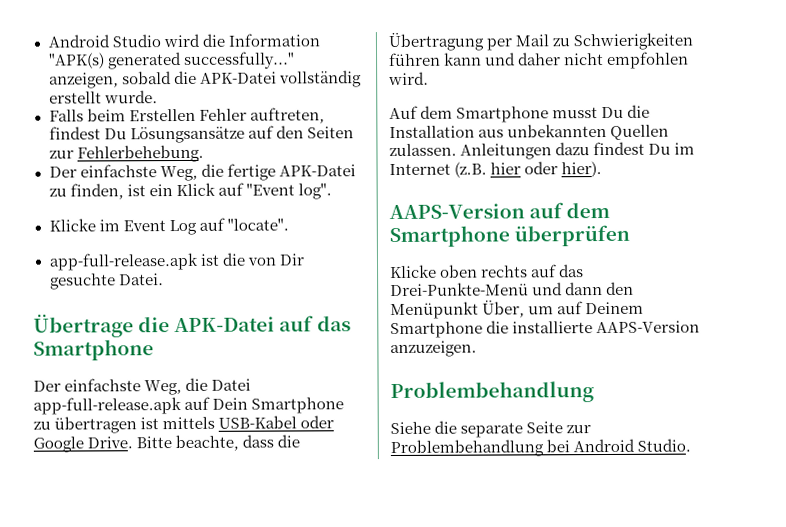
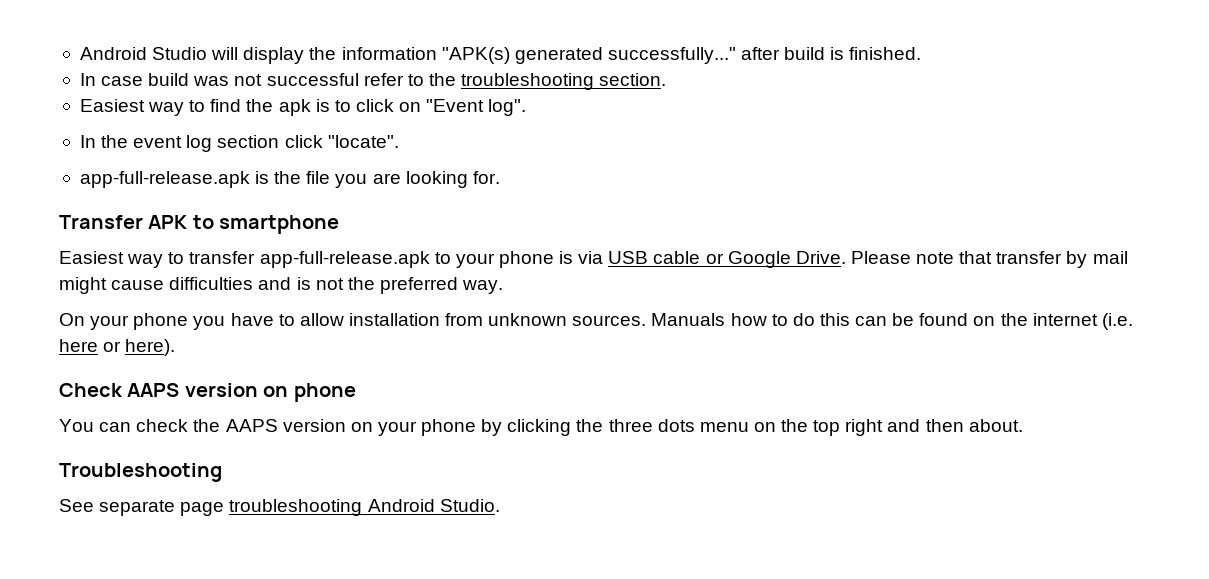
- Android Studio wird die Information "APK(s) generated successfully..." anzeigen, sobald die APK-Datei vollständig erstellt wurde.
- Falls beim Erstellen Fehler auftreten, findest Du Lösungsansätze auf den Seiten zur Fehlerbehebung.
- Der einfachste Weg, die fertige APK-Datei zu finden, ist ein Klick auf "Event log".
- Klicke im Event Log auf "locate".
- app-full-release.apk ist die von Dir gesuchte Datei.
- Übertrage die APK-Datei auf das Smartphone
- Der einfachste Weg, die Datei app-full-release.apk auf Dein Smartphone zu übertragen ist mittels USB-Kabel oder Google Drive. Bitte beachte, dass die Übertragung per Mail zu Schwierigkeiten führen kann und daher nicht empfohlen wird.
- Auf dem Smartphone musst Du die Installation aus unbekannten Quellen zulassen. Anleitungen dazu findest Du im Internet (z.B. hier oder hier).
- AAPS-Version auf dem Smartphone überprüfen
- Klicke oben rechts auf das Drei-Punkte-Menü und dann den Menüpunkt Über, um auf Deinem Smartphone die installierte AAPS-Version anzuzeigen.
- Problembehandlung
- Siehe die separate Seite zur Problembehandlung bei Android Studio.
+ Android Studio will display the information "APK(s) generated successfully..." after build is finished.
+ In case build was not successful refer to the troubleshooting section.
+ Easiest way to find the apk is to click on "Event log".
+ In the event log section click "locate".
+ app-full-release.apk is the file you are looking for.
+ Transfer APK to smartphone
+ Easiest way to transfer app-full-release.apk to your phone is via USB cable or Google Drive. Please note that transfer by mail might cause difficulties and is not the preferred way.
+ On your phone you have to allow installation from unknown sources. Manuals how to do this can be found on the internet (i.e. here or here).
+ Check AAPS version on phone
+ You can check the AAPS version on your phone by clicking the three dots menu on the top right and then about.
+ Troubleshooting
+ See separate page troubleshooting Android Studio.

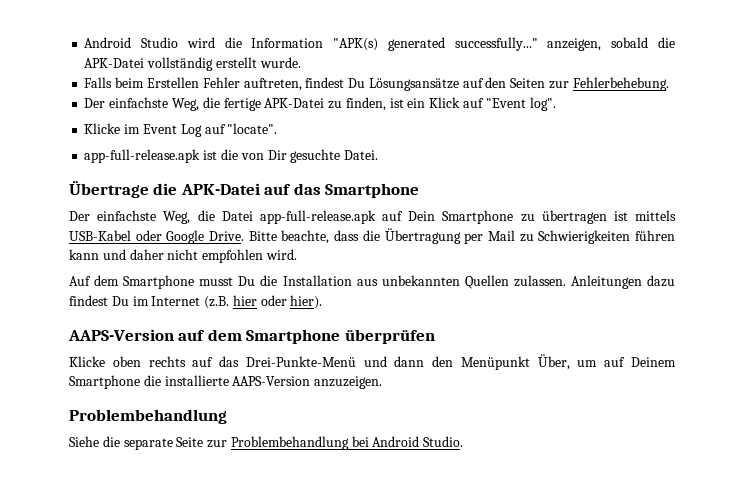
- Android Studio will display the information "APK(s) generated successfully..." after build is finished.
- In case build was not successful refer to the troubleshooting section.
- Easiest way to find the apk is to click on "Event log".
- In the event log section click "locate".
- app-full-release.apk is the file you are looking for.
- Transfer APK to smartphone
- Easiest way to transfer app-full-release.apk to your phone is via USB cable or Google Drive. Please note that transfer by mail might cause difficulties and is not the preferred way.
- On your phone you have to allow installation from unknown sources. Manuals how to do this can be found on the internet (i.e. here or here).
- Check AAPS version on phone
- You can check the AAPS version on your phone by clicking the three dots menu on the top right and then about.
- Troubleshooting
- See separate page troubleshooting Android Studio.
+ Android Studio wird die Information "APK(s) generated successfully..." anzeigen, sobald die APK-Datei vollständig erstellt wurde.
+ Falls beim Erstellen Fehler auftreten, findest Du Lösungsansätze auf den Seiten zur Fehlerbehebung.
+ Der einfachste Weg, die fertige APK-Datei zu finden, ist ein Klick auf "Event log".
+ Klicke im Event Log auf "locate".
+ app-full-release.apk ist die von Dir gesuchte Datei.
+ Übertrage die APK-Datei auf das Smartphone
+ Der einfachste Weg, die Datei app-full-release.apk auf Dein Smartphone zu übertragen ist mittels USB-Kabel oder Google Drive. Bitte beachte, dass die Übertragung per Mail zu Schwierigkeiten führen kann und daher nicht empfohlen wird.
+ Auf dem Smartphone musst Du die Installation aus unbekannten Quellen zulassen. Anleitungen dazu findest Du im Internet (z.B. hier oder hier).
+ AAPS-Version auf dem Smartphone überprüfen
+ Klicke oben rechts auf das Drei-Punkte-Menü und dann den Menüpunkt Über, um auf Deinem Smartphone die installierte AAPS-Version anzuzeigen.
+ Problembehandlung
+ Siehe die separate Seite zur Problembehandlung bei Android Studio.

